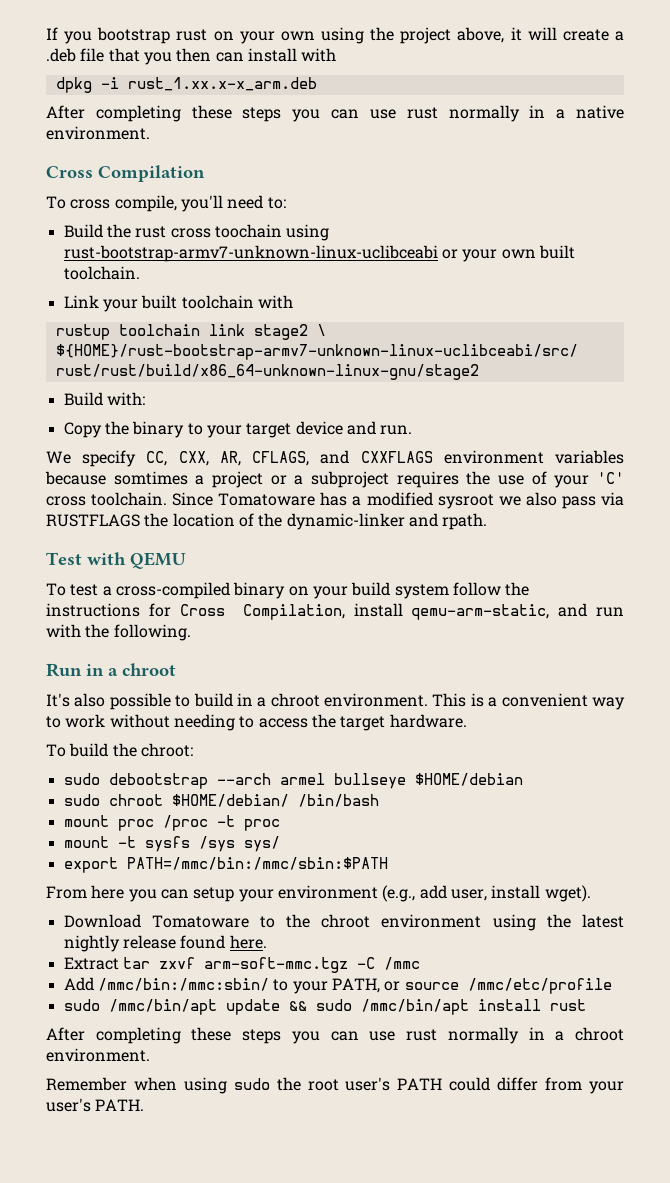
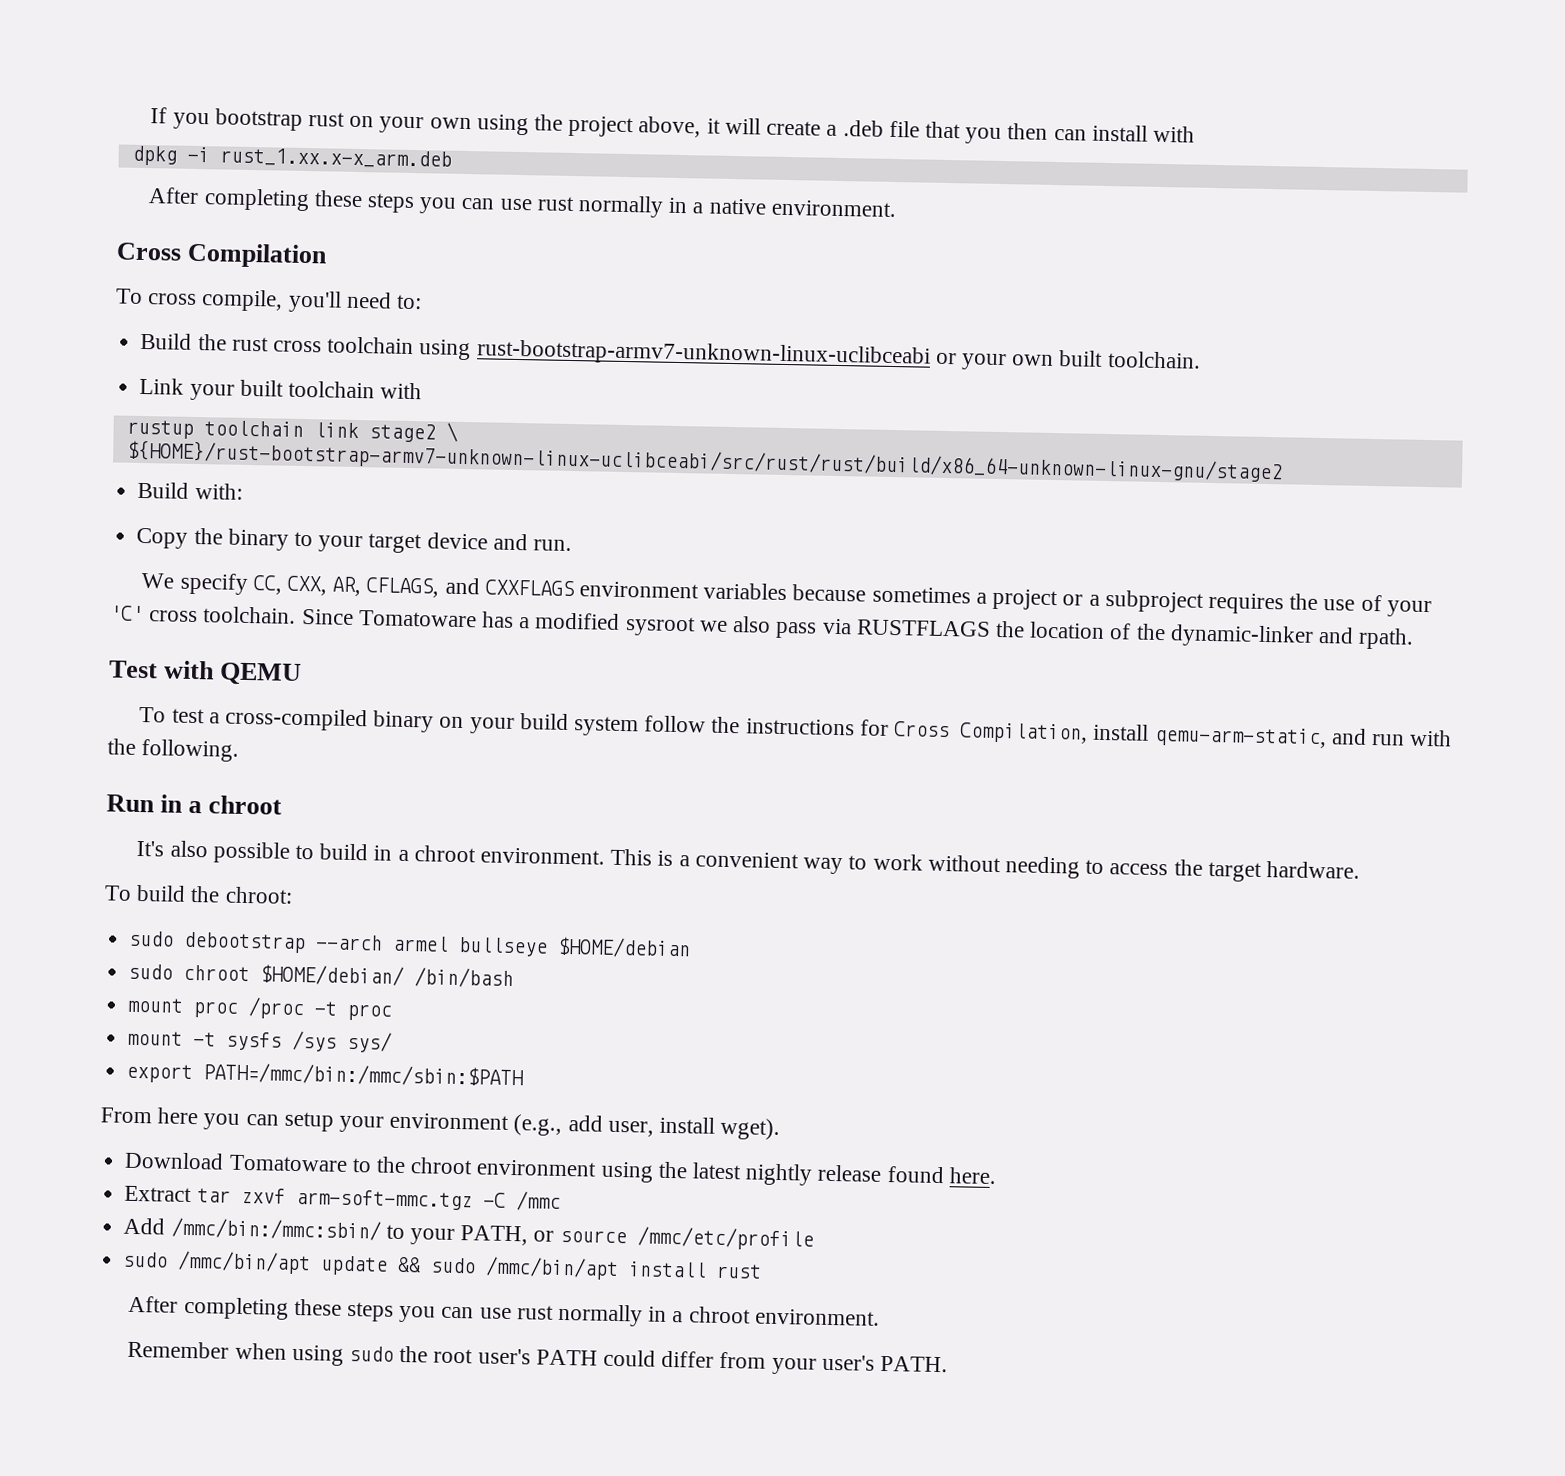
- Build the rust cross toochain using rust-bootstrap-armv7-unknown-linux-uclibceabi or your own built toolchain.
+ Build the rust cross toolchain using rust-bootstrap-armv7-unknown-linux-uclibceabi or your own built toolchain.
- We specify CC, CXX, AR, CFLAGS, and CXXFLAGS environment variables because somtimes a project or a subproject requires the use of your 'C' cross toolchain.
+ We specify CC, CXX, AR, CFLAGS, and CXXFLAGS environment variables because sometimes a project or a subproject requires the use of your 'C' cross toolchain.

